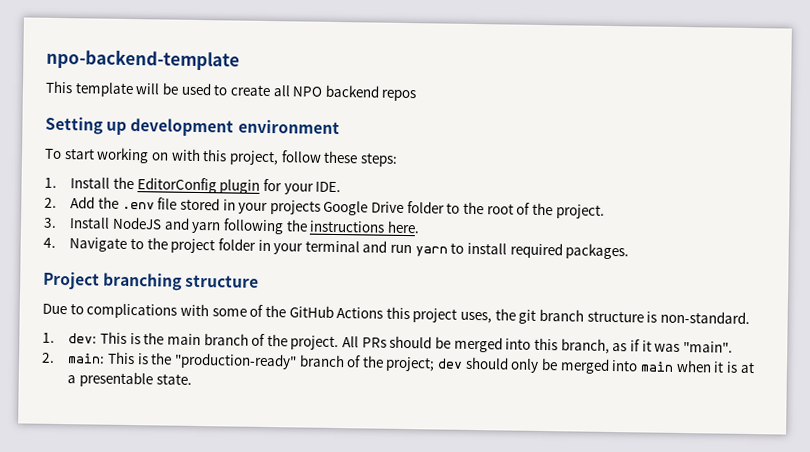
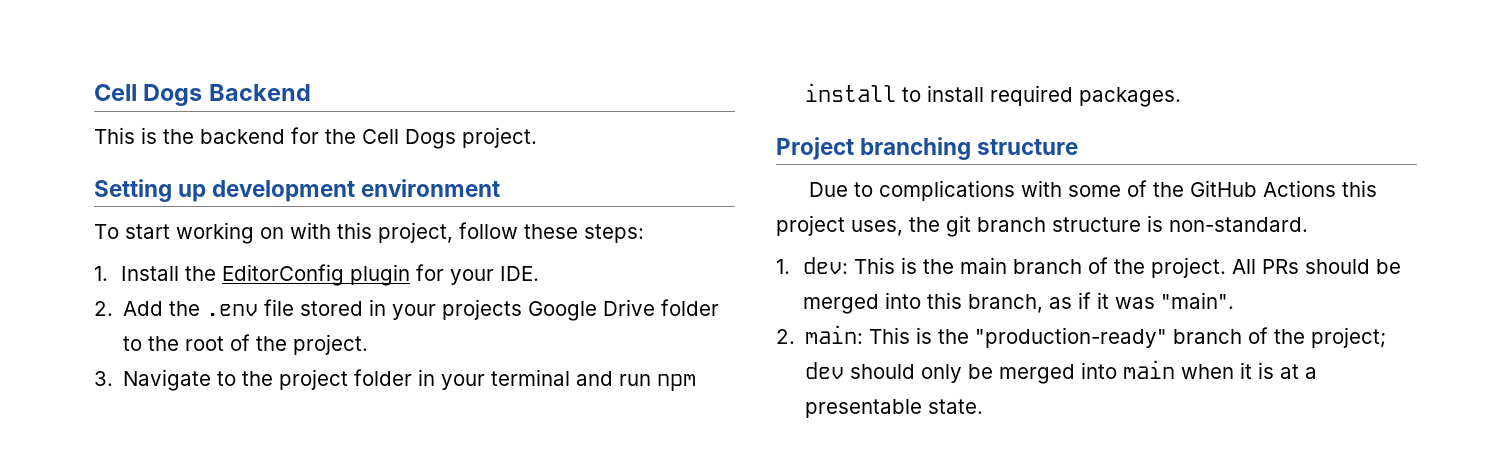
- npo-backend-template
- This template will be used to create all NPO backend repos
+ Cell Dogs Backend
+ This is the backend for the Cell Dogs project.
- 3. Install NodeJS and yarn following the instructions here.
- 4. Navigate to the project folder in your terminal and run yarn to install required packages.
+ 3. Navigate to the project folder in your terminal and run npm install to install required packages.

